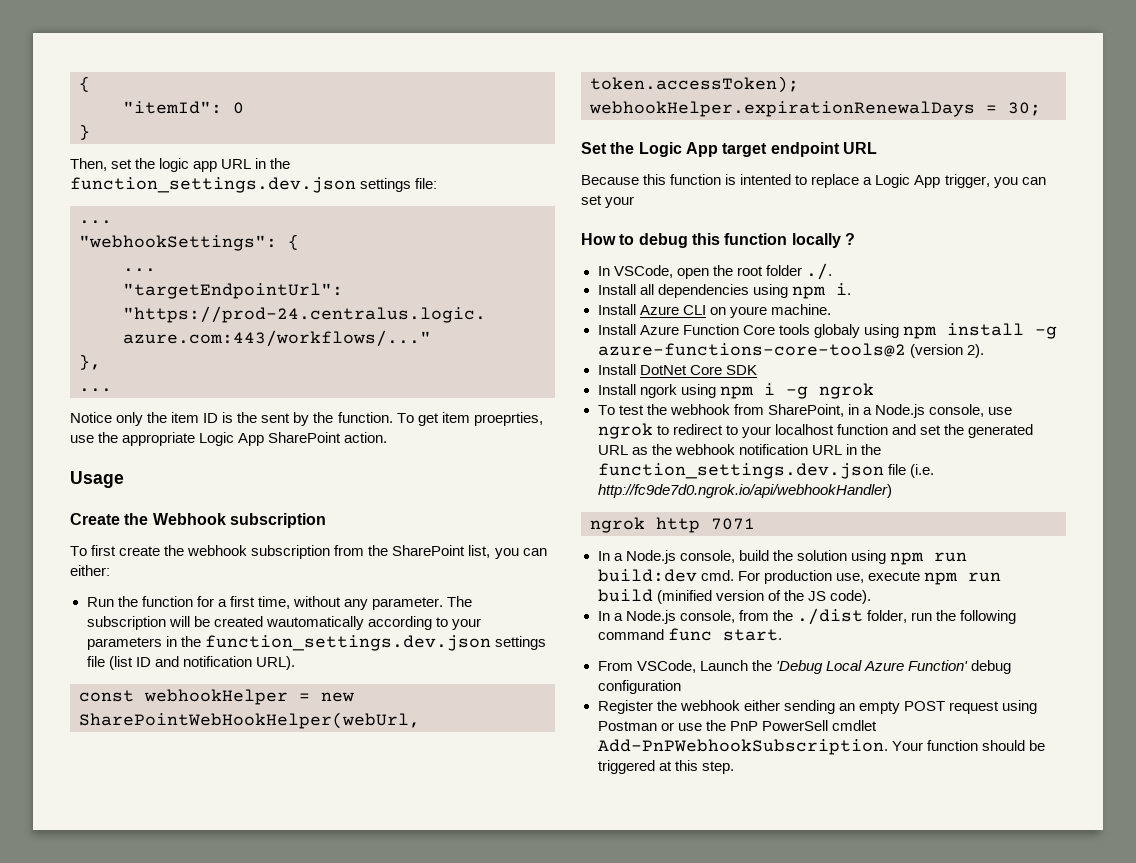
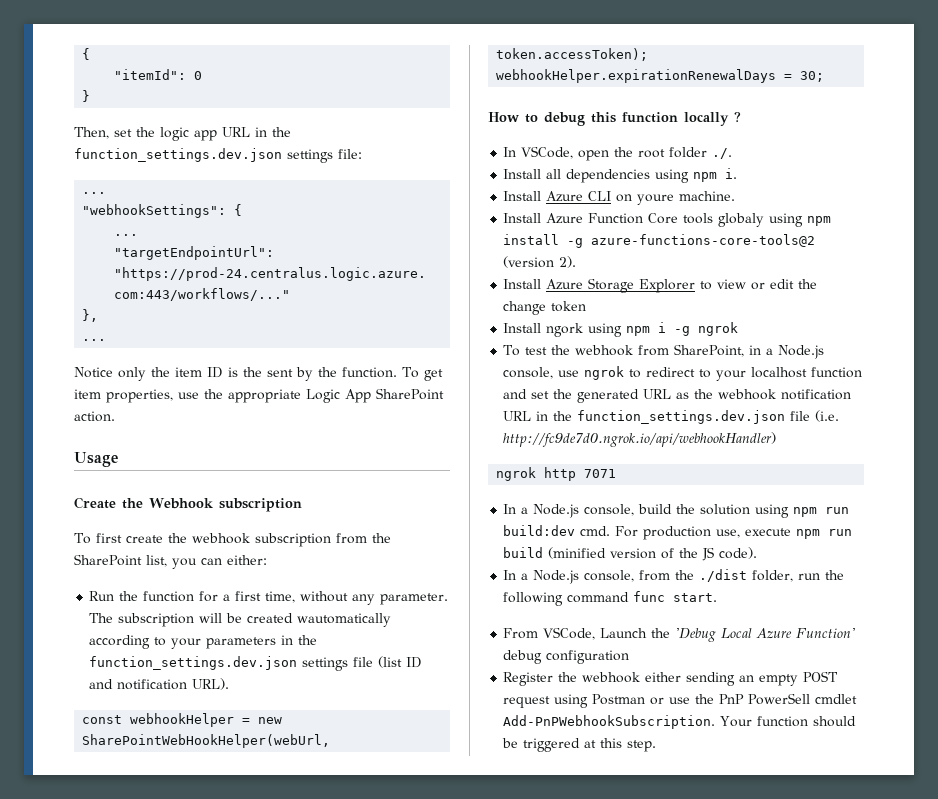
- To get item proeprties, use the appropriate Logic App SharePoint action.
+ To get item properties, use the appropriate Logic App SharePoint action.
- Set the Logic App target endpoint URL
- Because this function is intented to replace a Logic App trigger, you can set your
- Install DotNet Core SDK
+ Install Azure Storage Explorer to view or edit the change token

